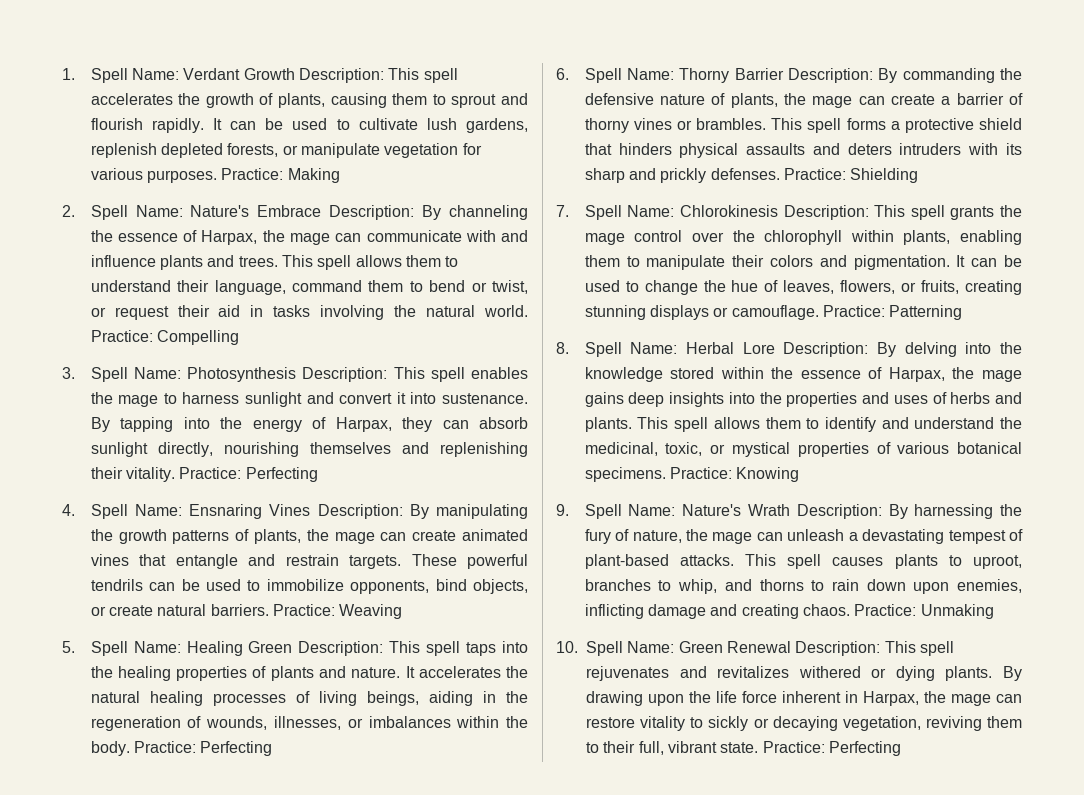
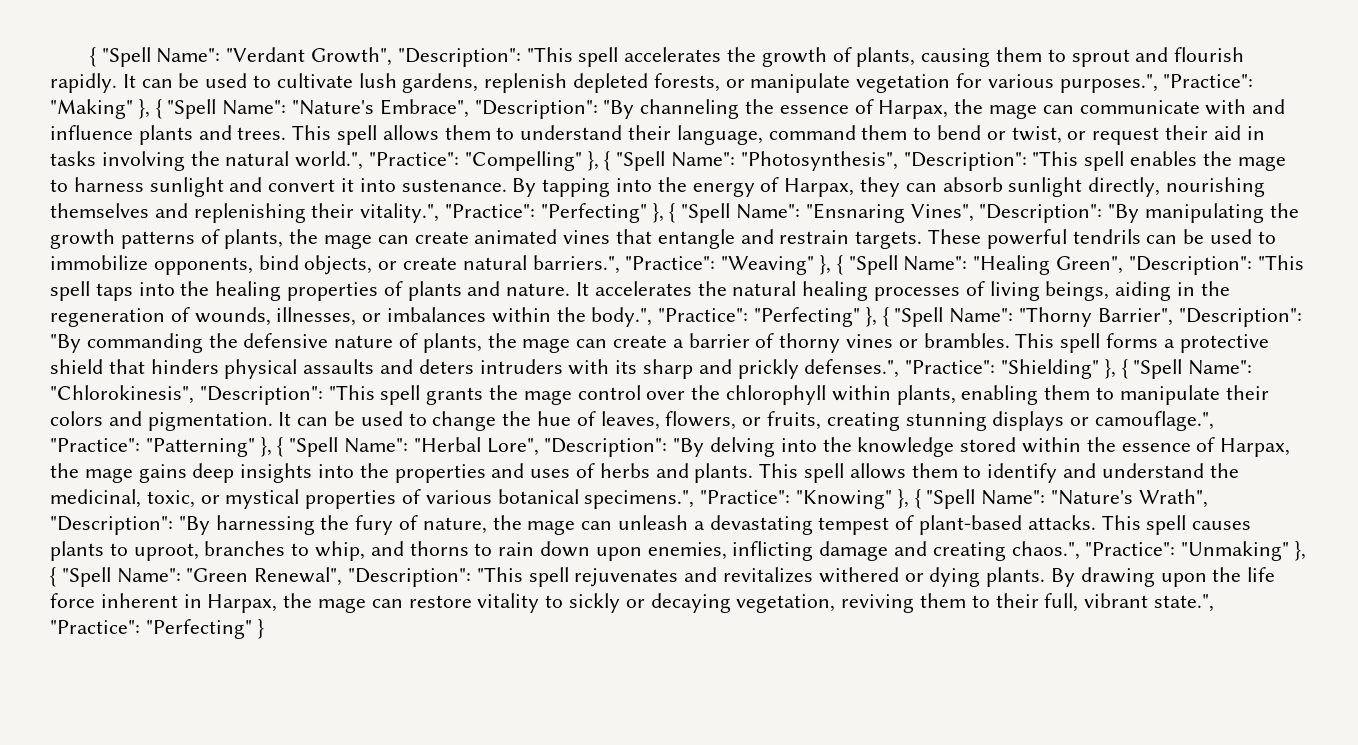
- 1. Spell Name: Verdant Growth Description: This spell accelerates the growth of plants, causing them to sprout and flourish rapidly.
+ { "Spell Name": "Verdant Growth", "Description": "This spell accelerates the growth of plants, causing them to sprout and flourish rapidly.
- It can be used to cultivate lush gardens, replenish depleted forests, or manipulate vegetation for various purposes. Practice: Making
- 2. Spell Name: Nature's Embrace Description: By channeling the essence of Harpax, the mage can communicate with and influence plants and trees.
+ It can be used to cultivate lush gardens, replenish depleted forests, or manipulate vegetation for various purposes.", "Practice": "Making" }, { "Spell Name": "Nature's Embrace", "Description": "By channeling the essence of Harpax, the mage can communicate with and influence plants and trees.
- This spell allows them to understand their language, command them to bend or twist, or request their aid in tasks involving the natural world. Practice: Compelling
- 3. Spell Name: Photosynthesis Description: This spell enables the mage to harness sunlight and convert it into sustenance.
+ This spell allows them to understand their language, command them to bend or twist, or request their aid in tasks involving the natural world.", "Practice": "Compelling" }, { "Spell Name": "Photosynthesis", "Description": "This spell enables the mage to harness sunlight and convert it into sustenance.
- By tapping into the energy of Harpax, they can absorb sunlight directly, nourishing themselves and replenishing their vitality. Practice: Perfecting
- 4. Spell Name: Ensnaring Vines Description: By manipulating the growth patterns of plants, the mage can create animated vines that entangle and restrain targets.
+ By tapping into the energy of Harpax, they can absorb sunlight directly, nourishing themselves and replenishing their vitality.", "Practice": "Perfecting" }, { "Spell Name": "Ensnaring Vines", "Description": "By manipulating the growth patterns of plants, the mage can create animated vines that entangle and restrain targets.
- These powerful tendrils can be used to immobilize opponents, bind objects, or create natural barriers. Practice: Weaving
- 5. Spell Name: Healing Green Description: This spell taps into the healing properties of plants and nature.
+ These powerful tendrils can be used to immobilize opponents, bind objects, or create natural barriers.", "Practice": "Weaving" }, { "Spell Name": "Healing Green", "Description": "This spell taps into the healing properties of plants and nature.
- It accelerates the natural healing processes of living beings, aiding in the regeneration of wounds, illnesses, or imbalances within the body. Practice: Perfecting
- 6. Spell Name: Thorny Barrier Description: By commanding the defensive nature of plants, the mage can create a barrier of thorny vines or brambles.
+ It accelerates the natural healing processes of living beings, aiding in the regeneration of wounds, illnesses, or imbalances within the body.", "Practice": "Perfecting" }, { "Spell Name": "Thorny Barrier", "Description": "By commanding the defensive nature of plants, the mage can create a barrier of thorny vines or brambles.
- This spell forms a protective shield that hinders physical assaults and deters intruders with its sharp and prickly defenses. Practice: Shielding
- 7. Spell Name: Chlorokinesis Description: This spell grants the mage control over the chlorophyll within plants, enabling them to manipulate their colors and pigmentation.
+ This spell forms a protective shield that hinders physical assaults and deters intruders with its sharp and prickly defenses.", "Practice": "Shielding" }, { "Spell Name": "Chlorokinesis", "Description": "This spell grants the mage control over the chlorophyll within plants, enabling them to manipulate their colors and pigmentation.
- It can be used to change the hue of leaves, flowers, or fruits, creating stunning displays or camouflage. Practice: Patterning
- 8. Spell Name: Herbal Lore Description: By delving into the knowledge stored within the essence of Harpax, the mage gains deep insights into the properties and uses of herbs and plants.
+ It can be used to change the hue of leaves, flowers, or fruits, creating stunning displays or camouflage.", "Practice": "Patterning" }, { "Spell Name": "Herbal Lore", "Description": "By delving into the knowledge stored within the essence of Harpax, the mage gains deep insights into the properties and uses of herbs and plants.
- This spell allows them to identify and understand the medicinal, toxic, or mystical properties of various botanical specimens. Practice: Knowing
- 9. Spell Name: Nature's Wrath Description: By harnessing the fury of nature, the mage can unleash a devastating tempest of plant-based attacks.
+ This spell allows them to identify and understand the medicinal, toxic, or mystical properties of various botanical specimens.", "Practice": "Knowing" }, { "Spell Name": "Nature's Wrath", "Description": "By harnessing the fury of nature, the mage can unleash a devastating tempest of plant-based attacks.
- This spell causes plants to uproot, branches to whip, and thorns to rain down upon enemies, inflicting damage and creating chaos. Practice: Unmaking
- 10. Spell Name: Green Renewal Description: This spell rejuvenates and revitalizes withered or dying plants.
+ This spell causes plants to uproot, branches to whip, and thorns to rain down upon enemies, inflicting damage and creating chaos.", "Practice": "Unmaking" }, { "Spell Name": "Green Renewal", "Description": "This spell rejuvenates and revitalizes withered or dying plants.
- By drawing upon the life force inherent in Harpax, the mage can restore vitality to sickly or decaying vegetation, reviving them to their full, vibrant state. Practice: Perfecting
+ By drawing upon the life force inherent in Harpax, the mage can restore vitality to sickly or decaying vegetation, reviving them to their full, vibrant state.", "Practice": "Perfecting" }

